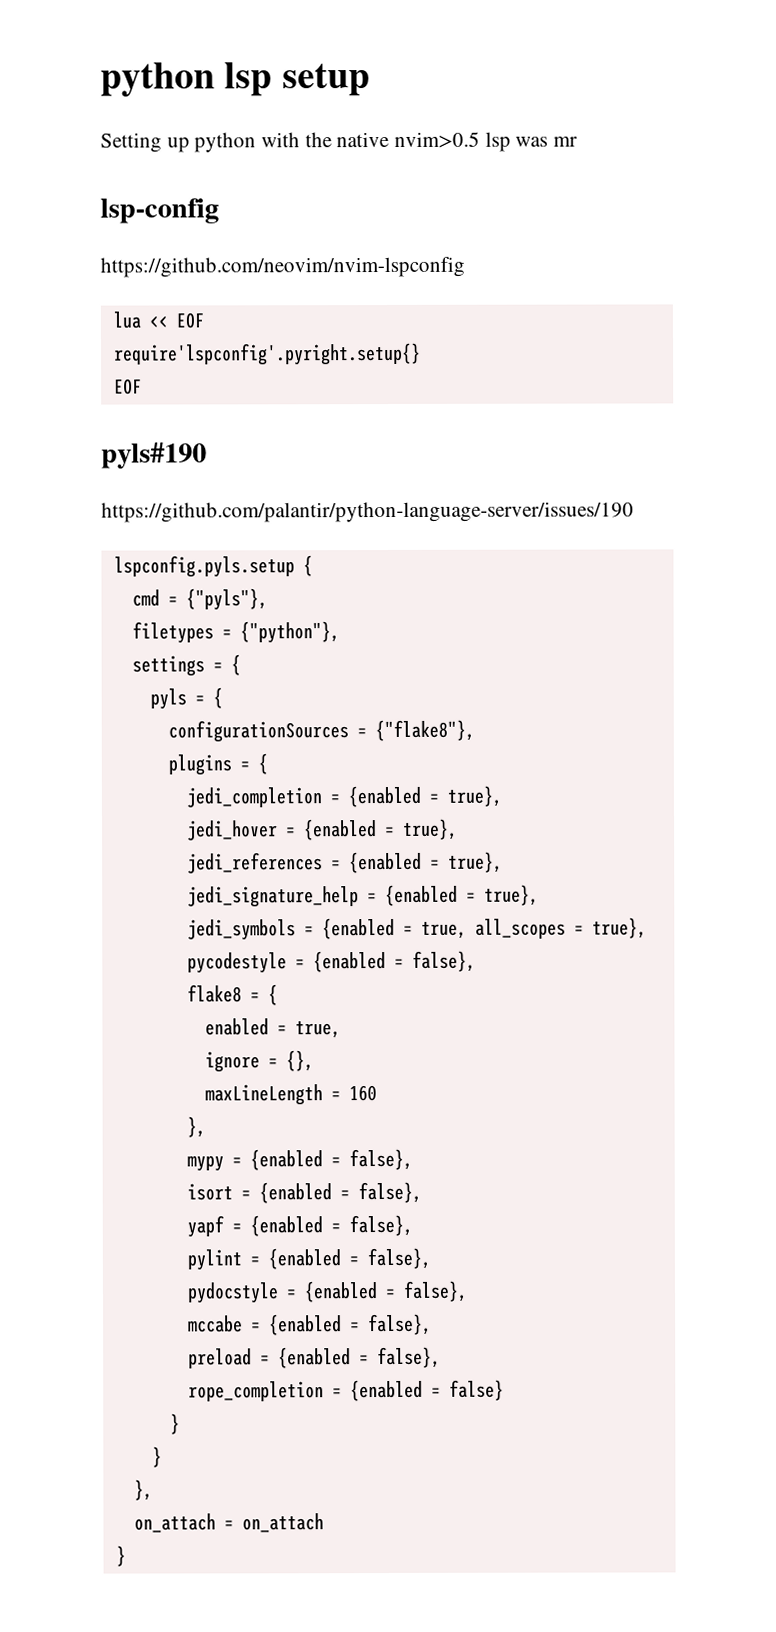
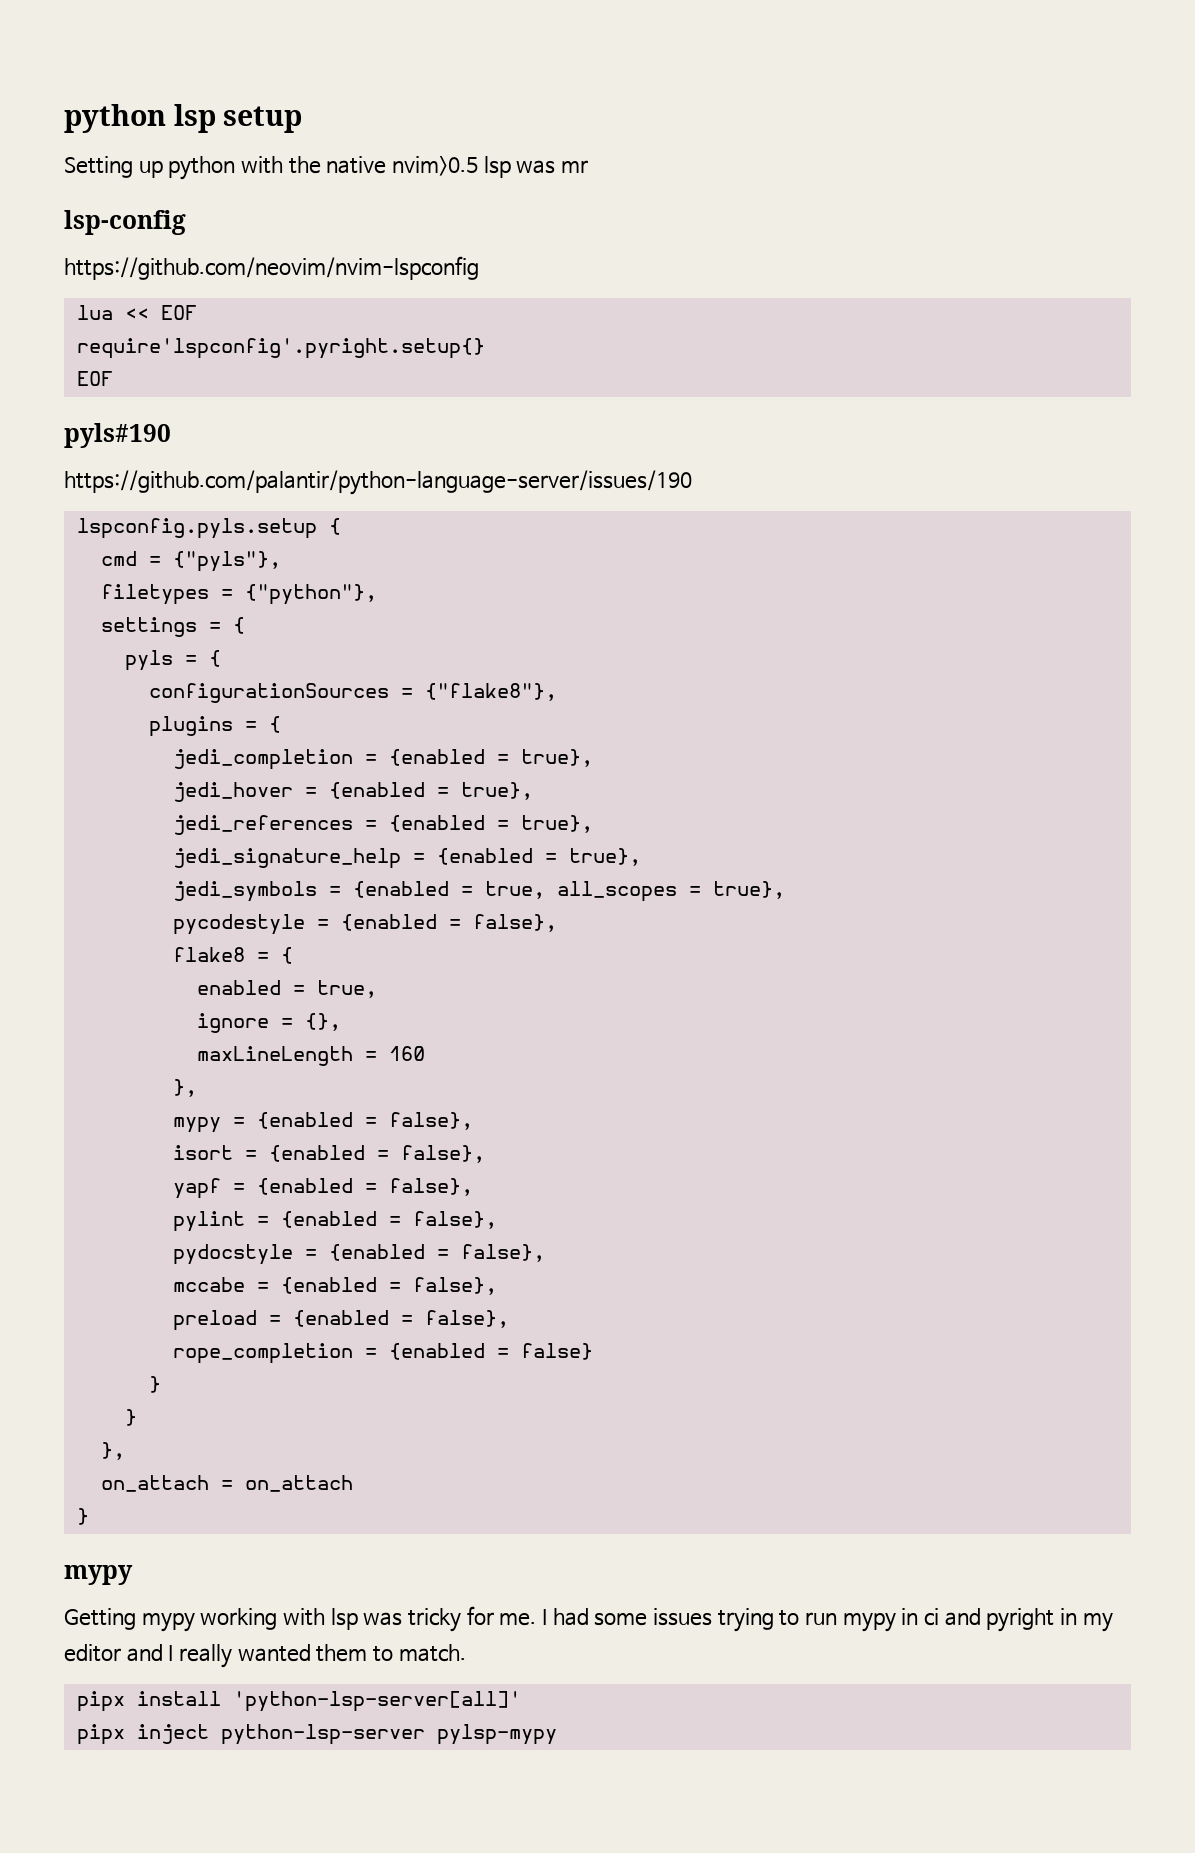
  on_attach = on_attach
  }
+ mypy
+ Getting mypy working with lsp was tricky for me. I had some issues trying to run mypy in ci and pyright in my editor and I really wanted them to match.
+ pipx install 'python-lsp-server[all]'
+ pipx inject python-lsp-server pylsp-mypy

